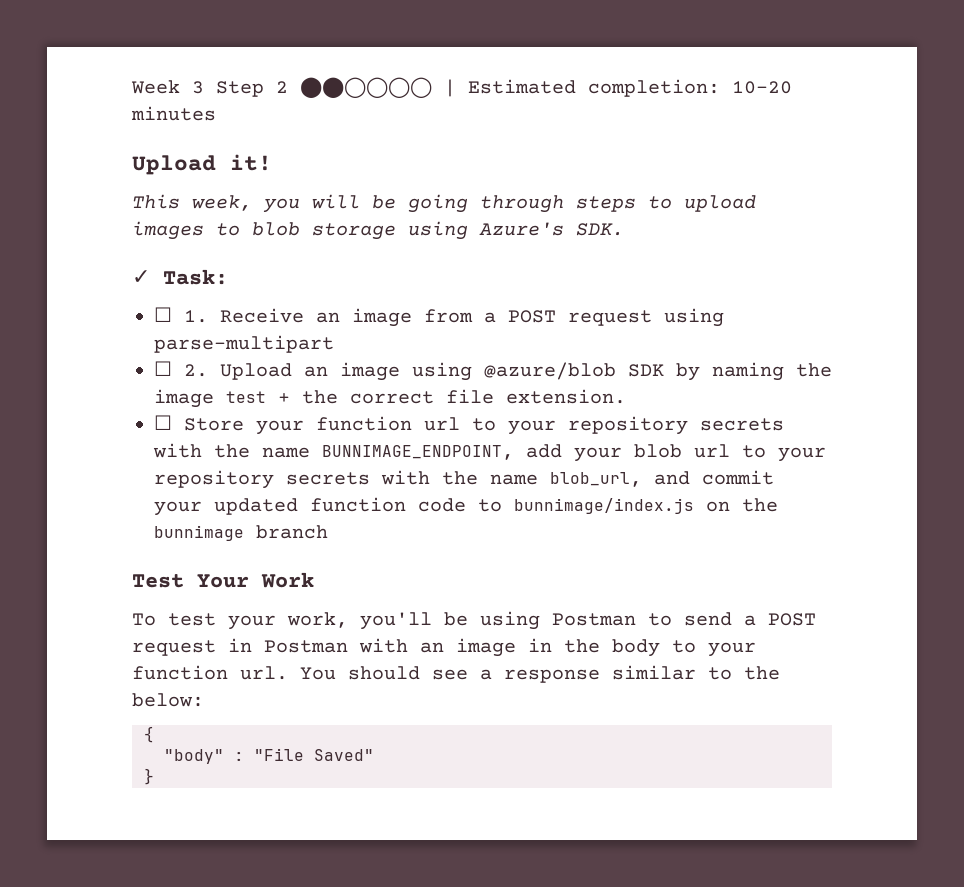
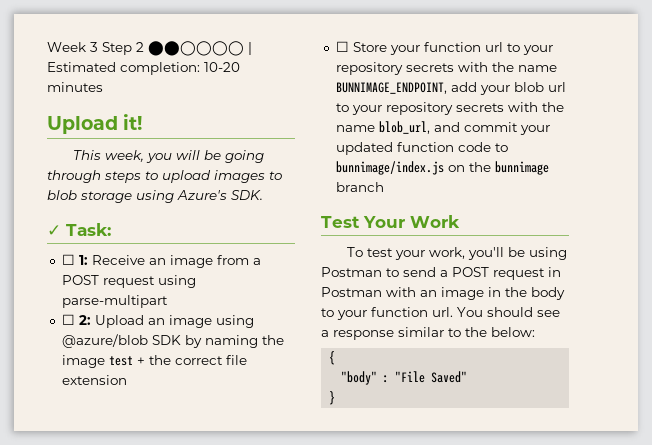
- ☐ 1. Receive an image from a POST request using parse-multipart
+ ☐ 1: Receive an image from a POST request using parse-multipart
- ☐ 2. Upload an image using @azure/blob SDK by naming the image test + the correct file extension.
+ ☐ 2: Upload an image using @azure/blob SDK by naming the image test + the correct file extension

